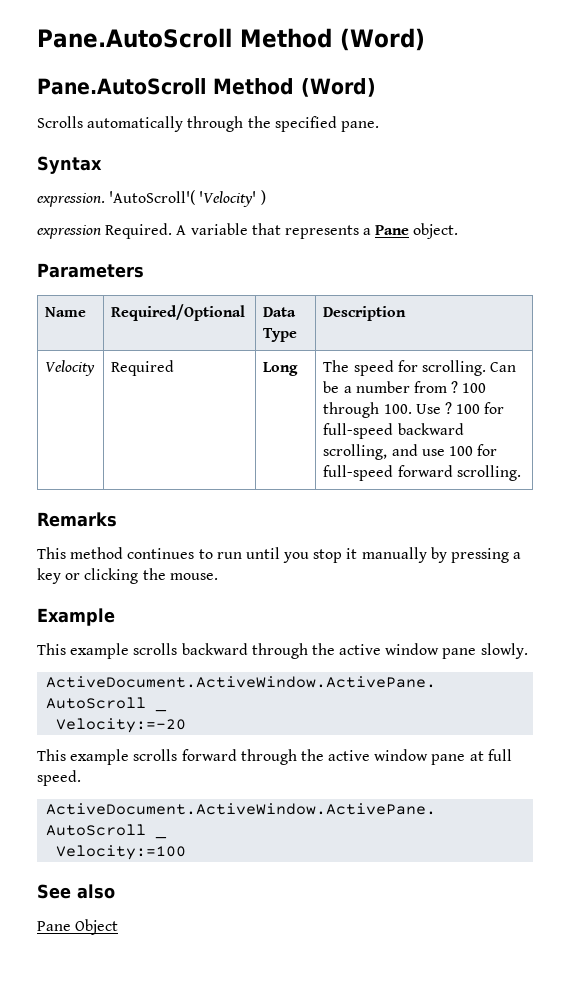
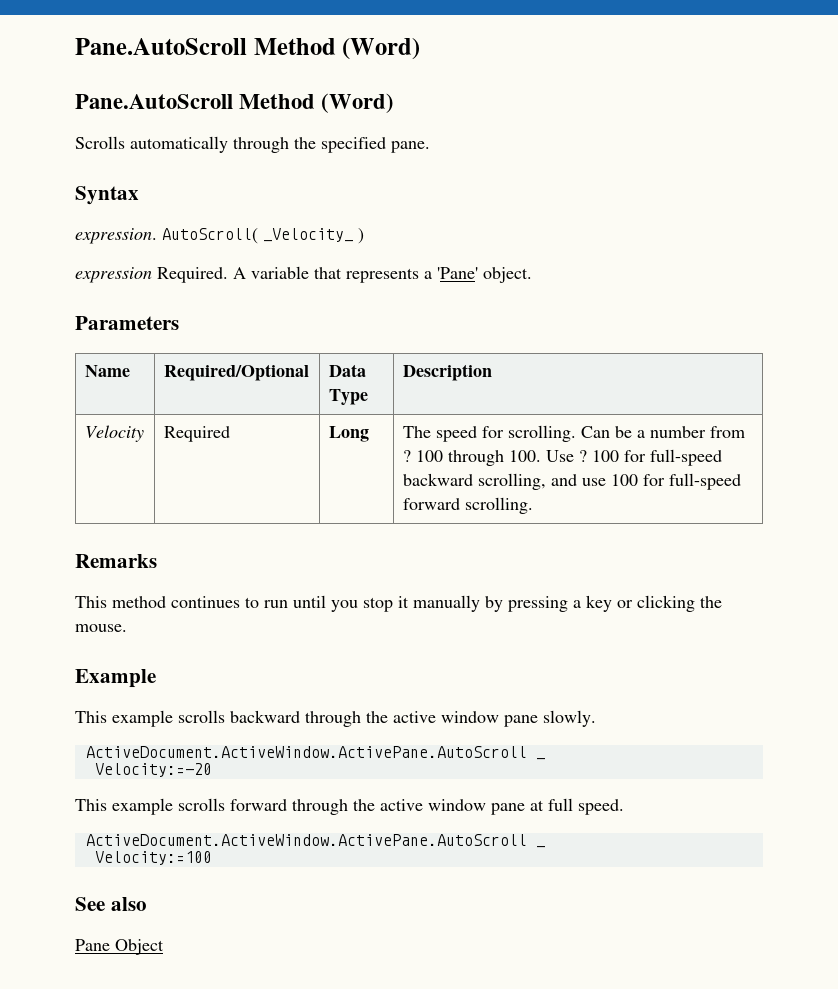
- 'AutoScroll'( 'Velocity' )
+ AutoScroll( _Velocity_ )
- A variable that represents a Pane object.
+ A variable that represents a 'Pane' object.

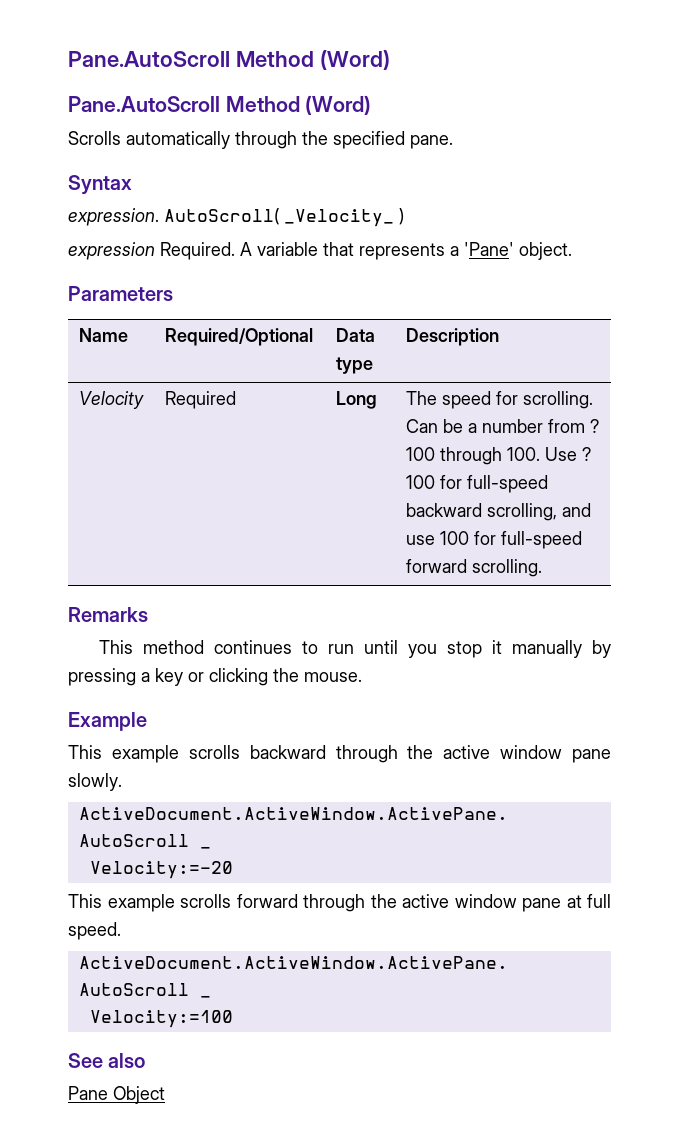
- Name | Required/Optional | Data Type | Description
+ Name | Required/Optional | Data type | Description

